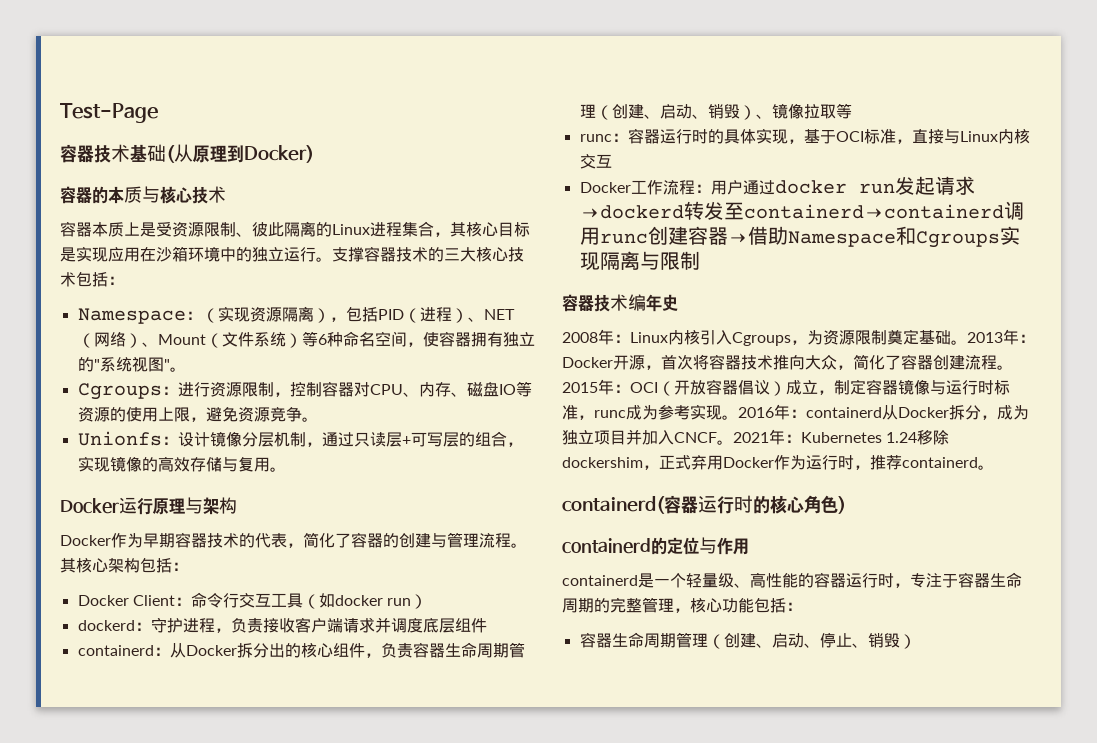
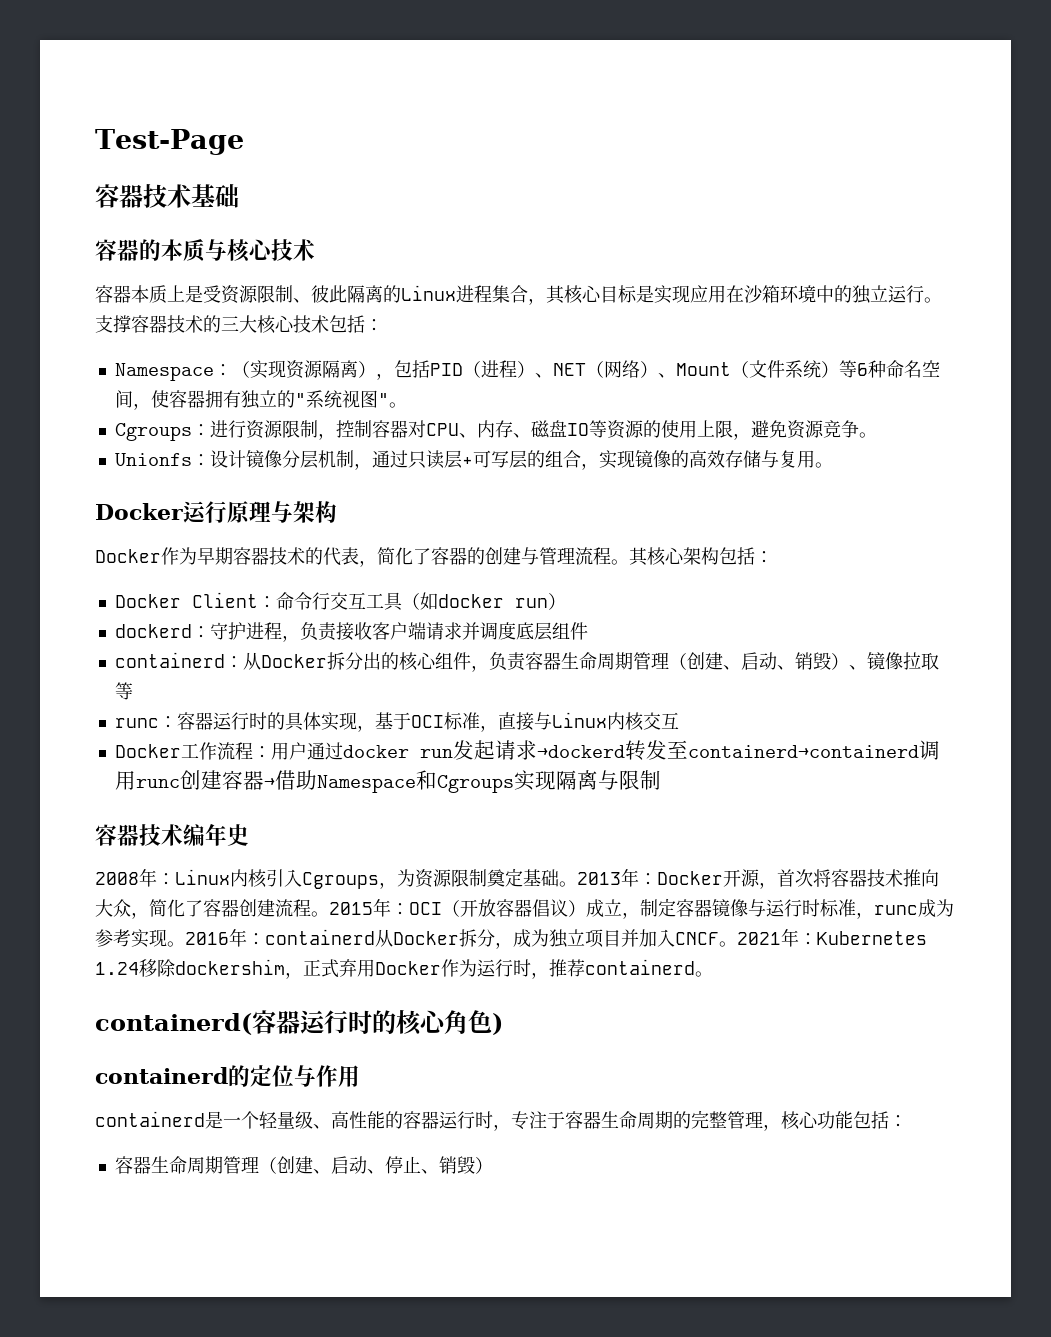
- 容器技术基础(从原理到Docker)
+ 容器技术基础

